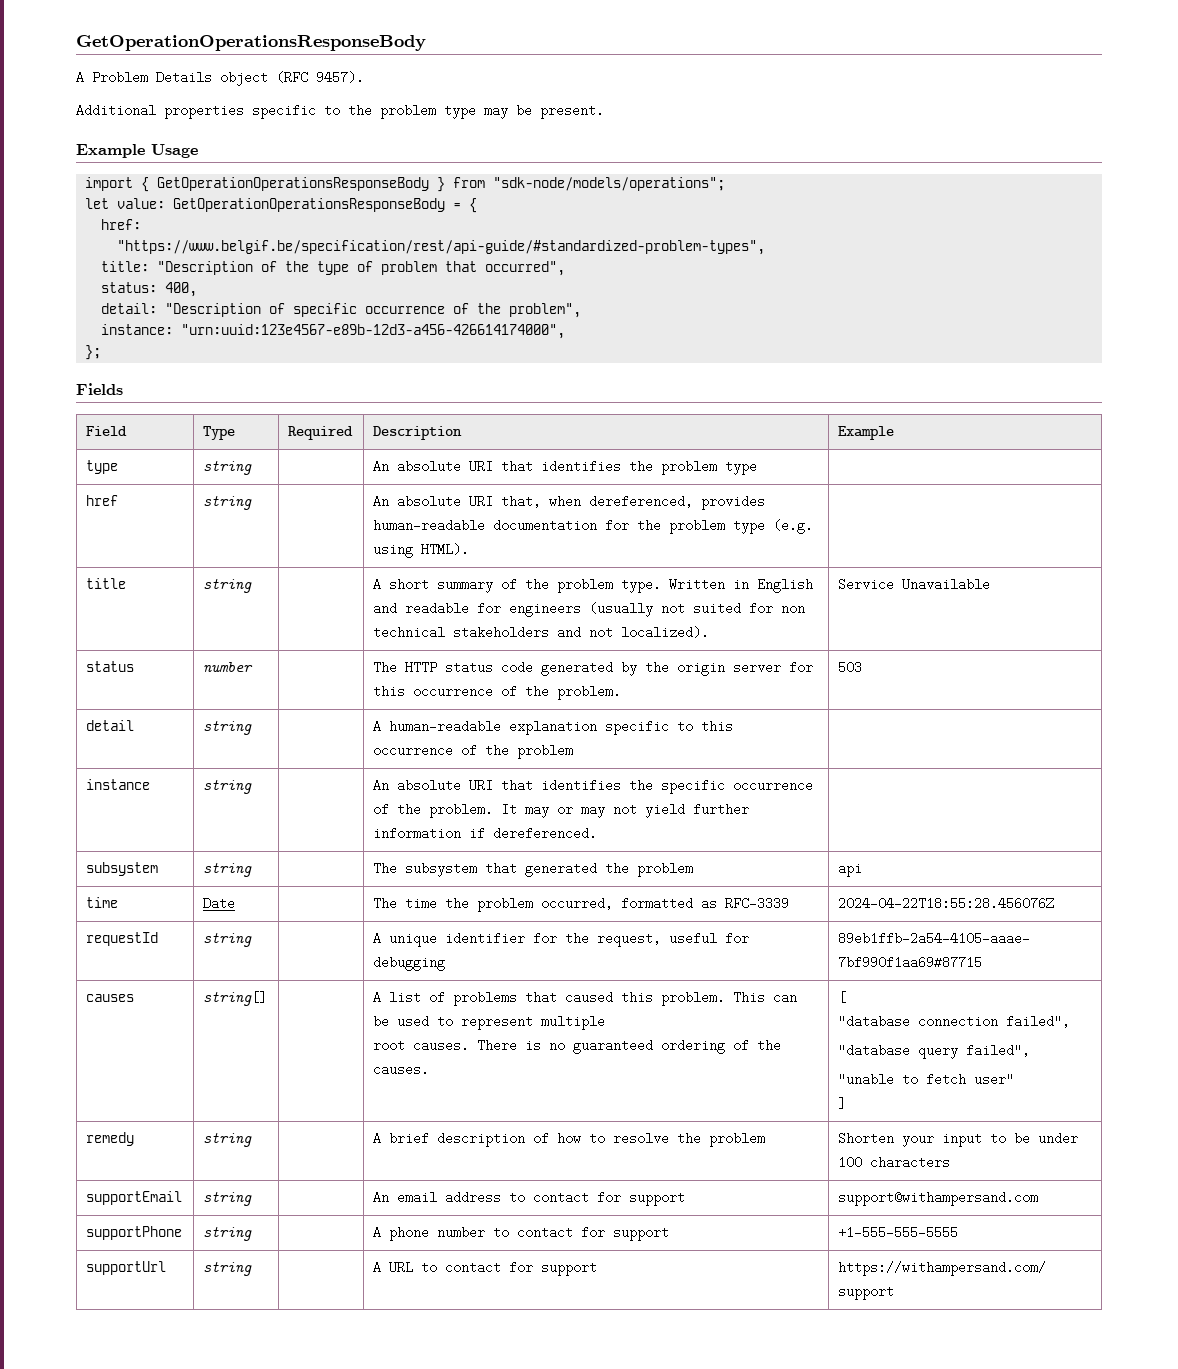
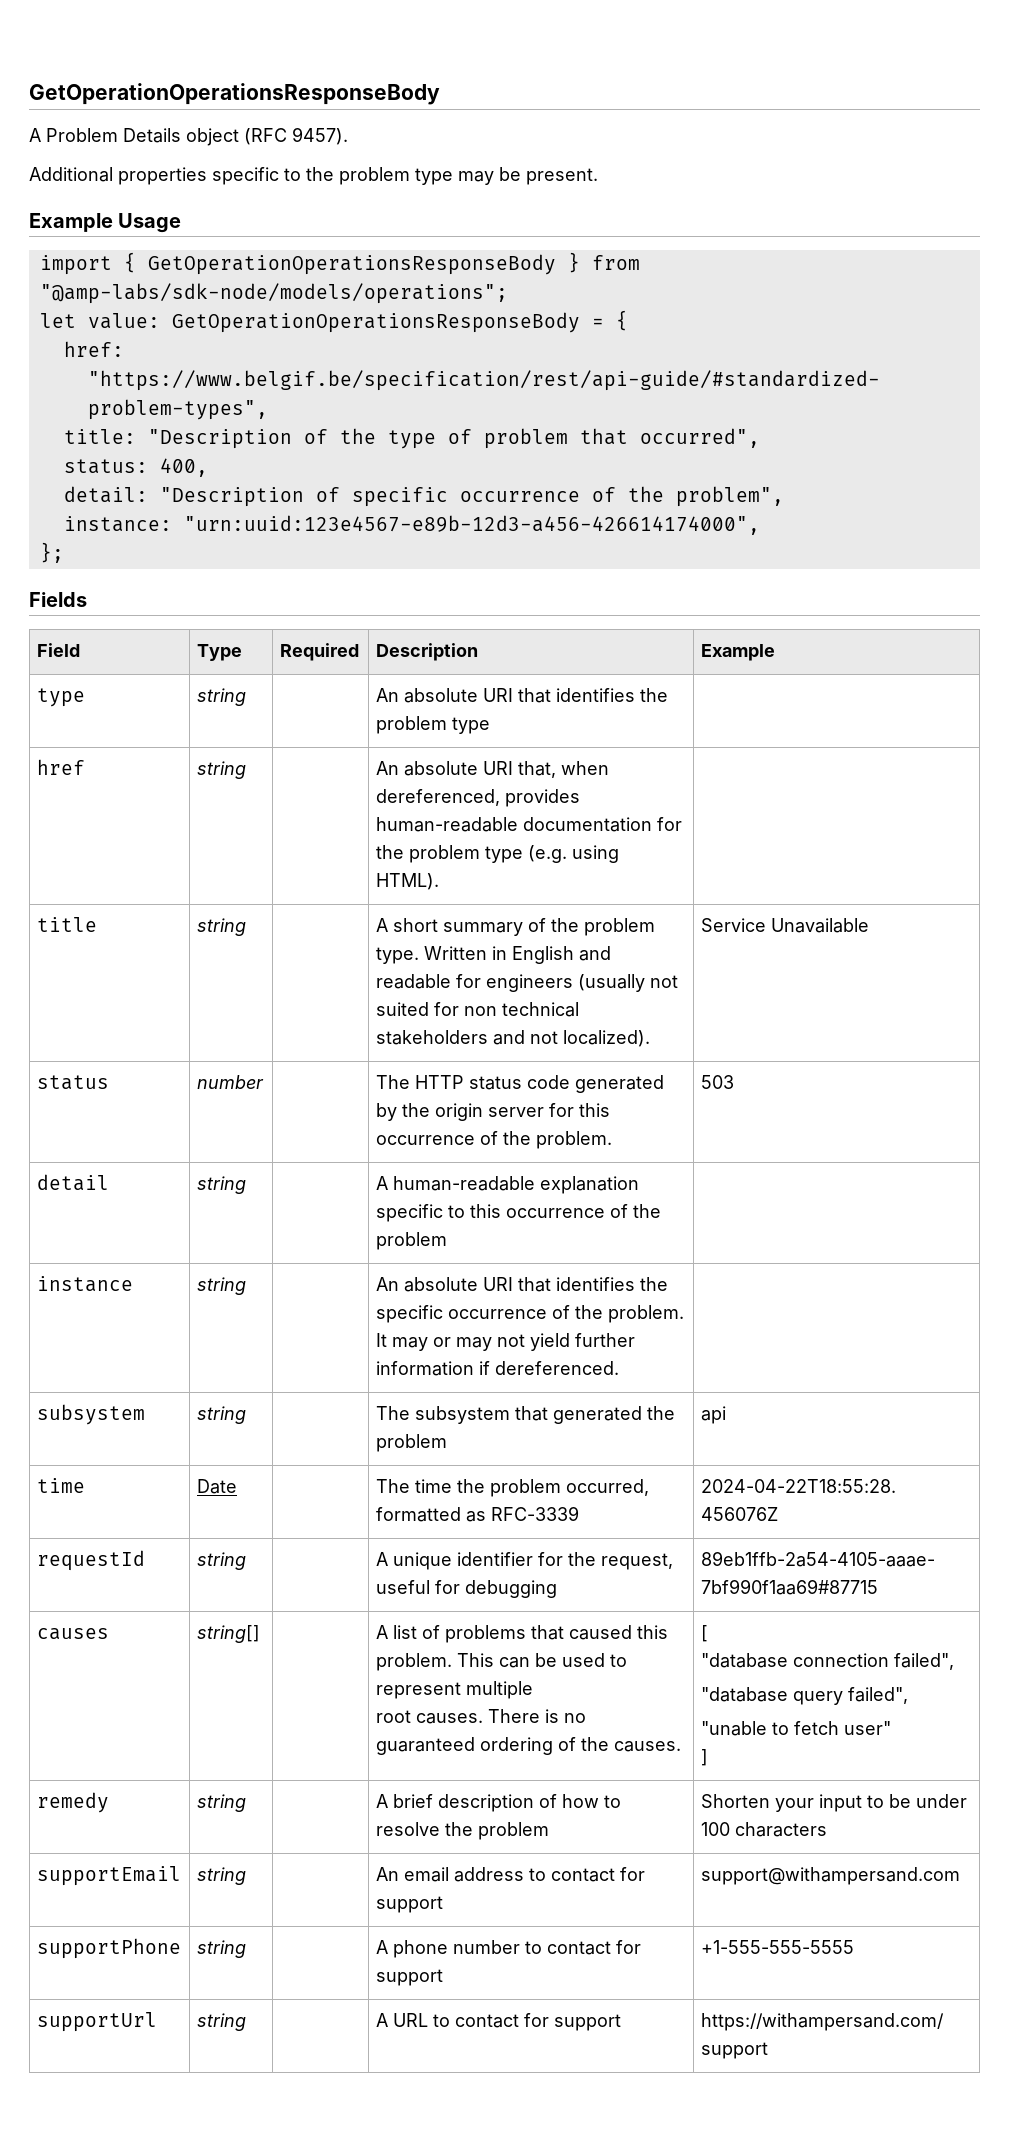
- import { GetOperationOperationsResponseBody } from "sdk-node/models/operations";
+ import { GetOperationOperationsResponseBody } from "@amp-labs/sdk-node/models/operations";

